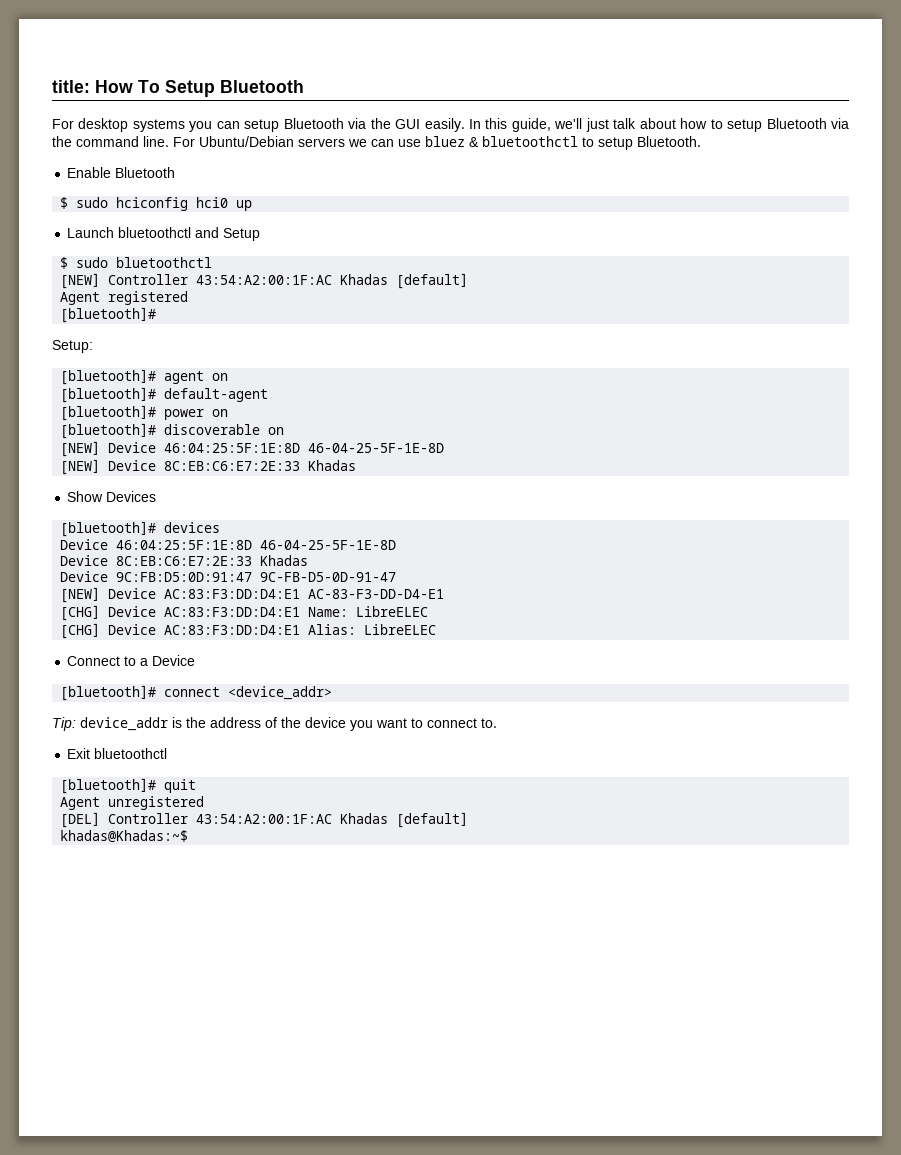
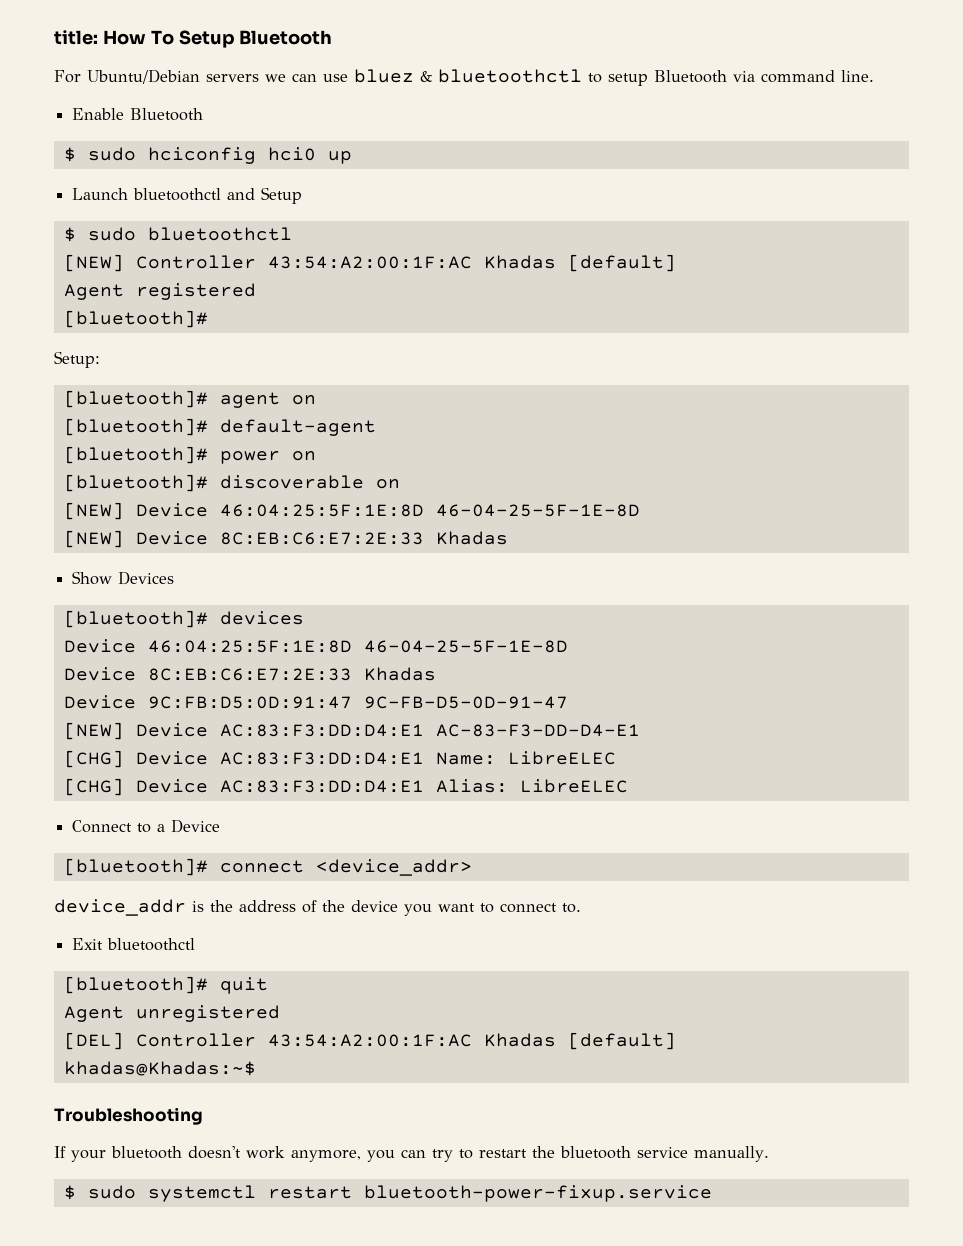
- For desktop systems you can setup Bluetooth via the GUI easily. In this guide, we'll just talk about how to setup Bluetooth via the command line. For Ubuntu/Debian servers we can use bluez & bluetoothctl to setup Bluetooth.
+ For Ubuntu/Debian servers we can use bluez & bluetoothctl to setup Bluetooth via command line.
- Tip: device_addr is the address of the device you want to connect to.
+ device_addr is the address of the device you want to connect to.
+ Troubleshooting
+ If your bluetooth doesn't work anymore, you can try to restart the bluetooth service manually.
+ $ sudo systemctl restart bluetooth-power-fixup.service

